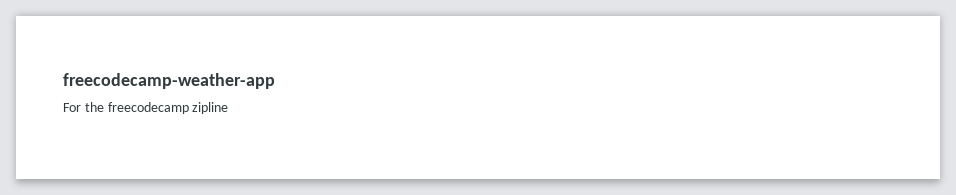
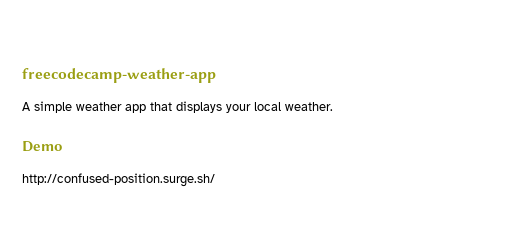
- For the freecodecamp zipline
+ A simple weather app that displays your local weather.
+ Demo
+ http://confused-position.surge.sh/

